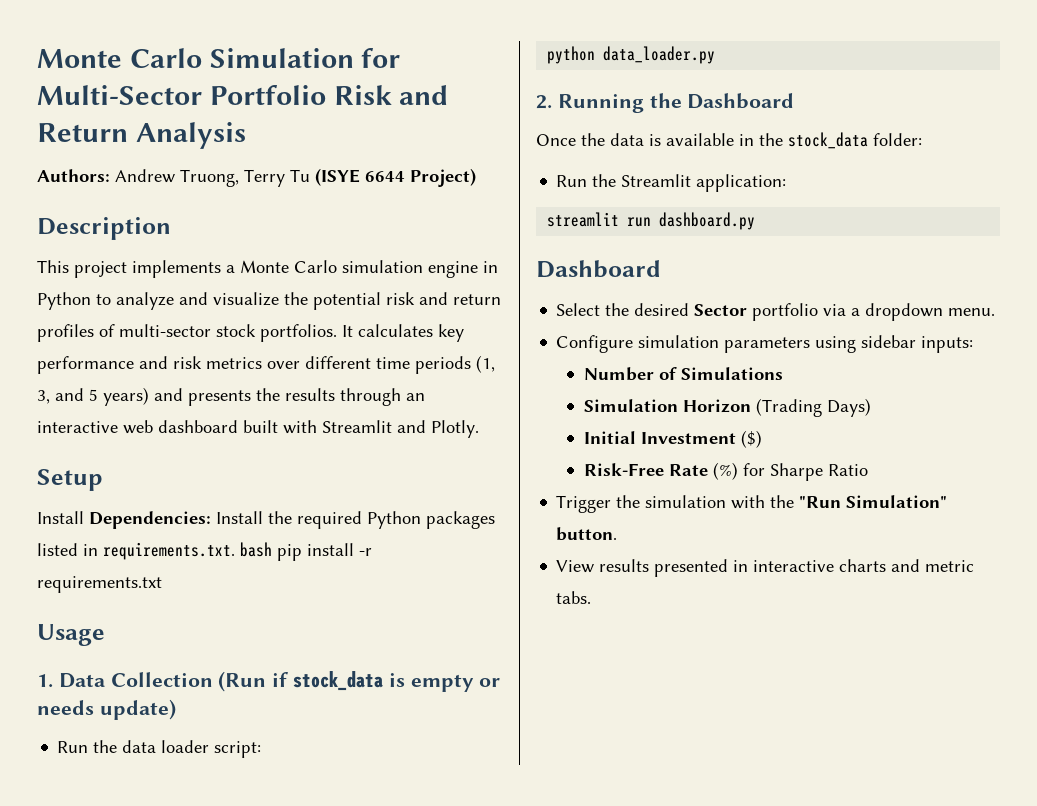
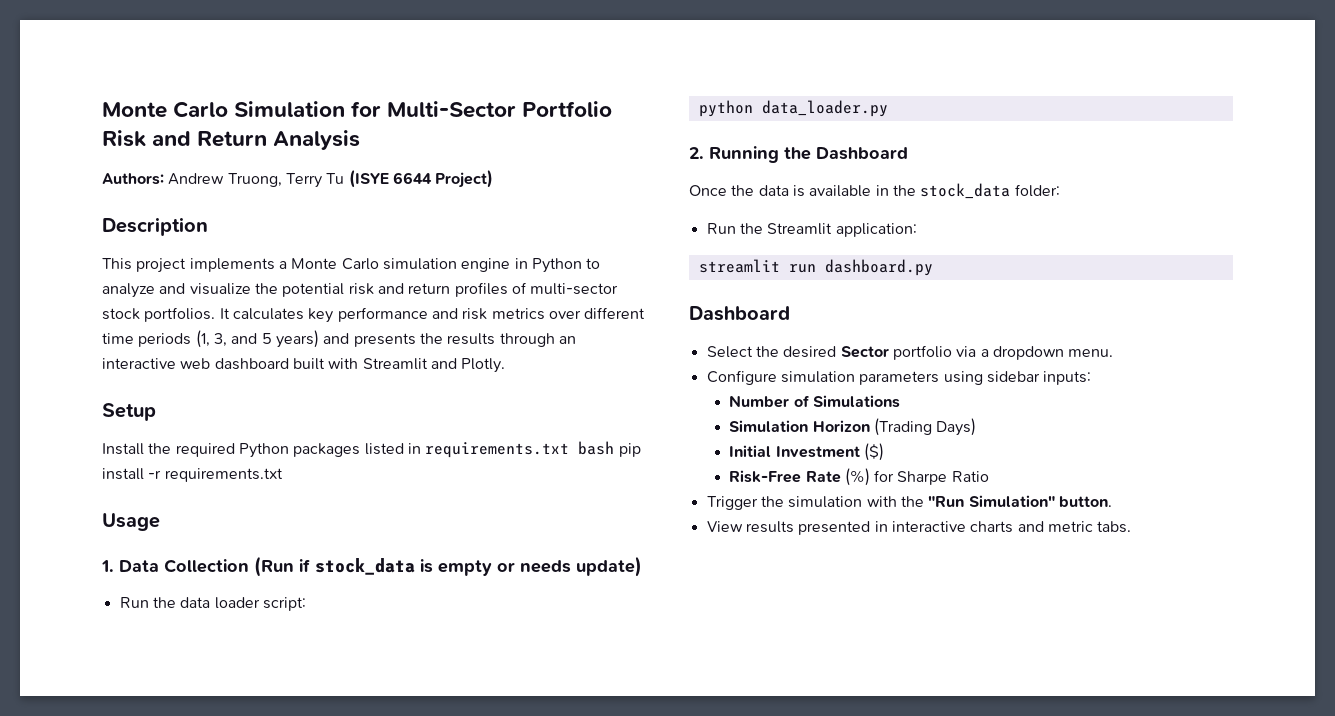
- Install Dependencies: Install the required Python packages listed in requirements.txt. bash pip install -r requirements.txt
+ Install the required Python packages listed in requirements.txt bash pip install -r requirements.txt

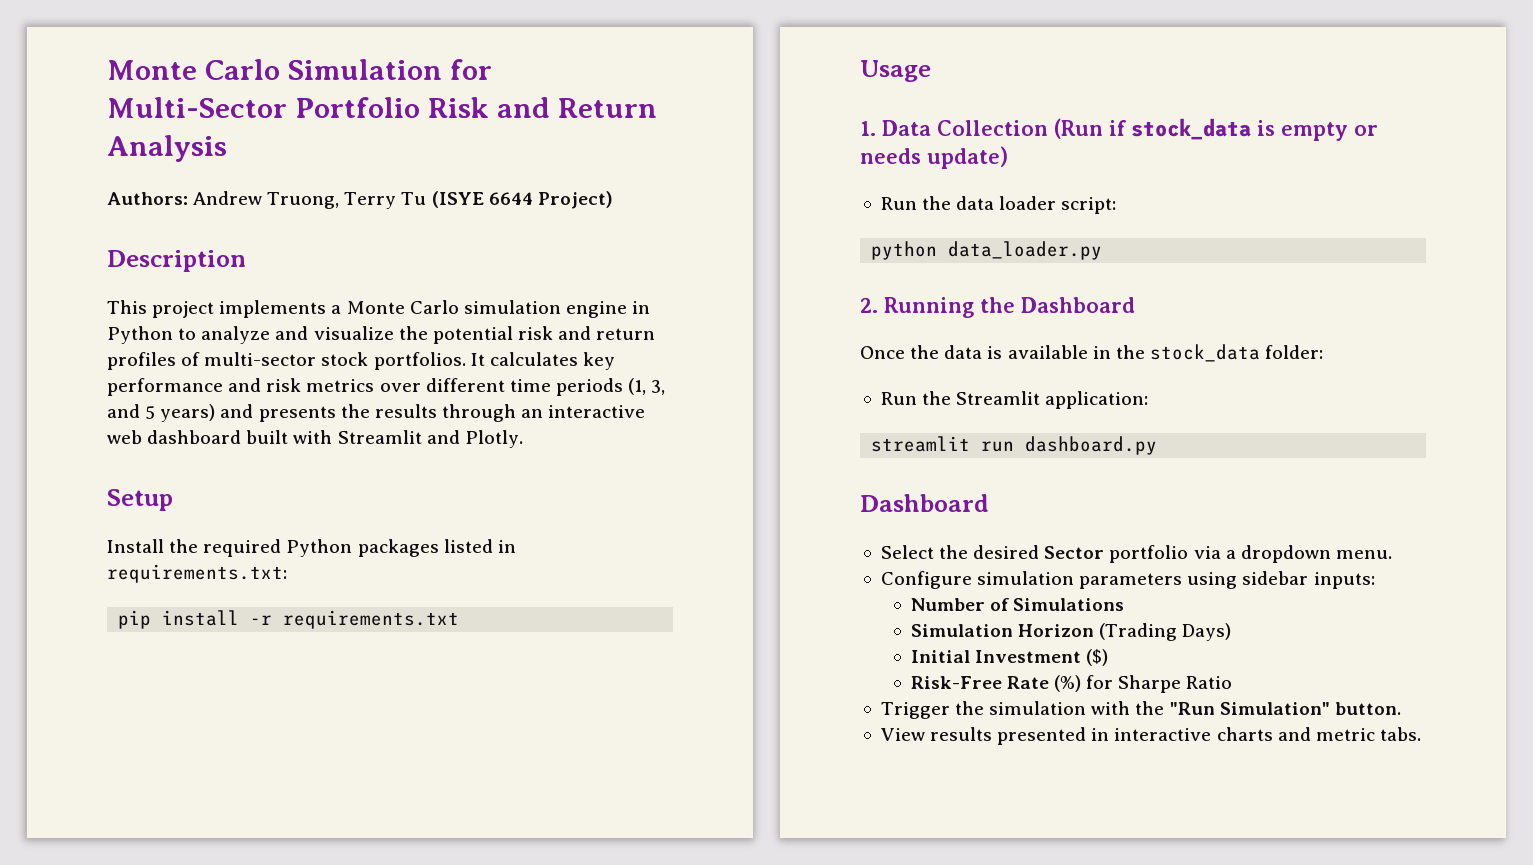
- Install the required Python packages listed in requirements.txt bash pip install -r requirements.txt
+ Install the required Python packages listed in requirements.txt:
+ pip install -r requirements.txt

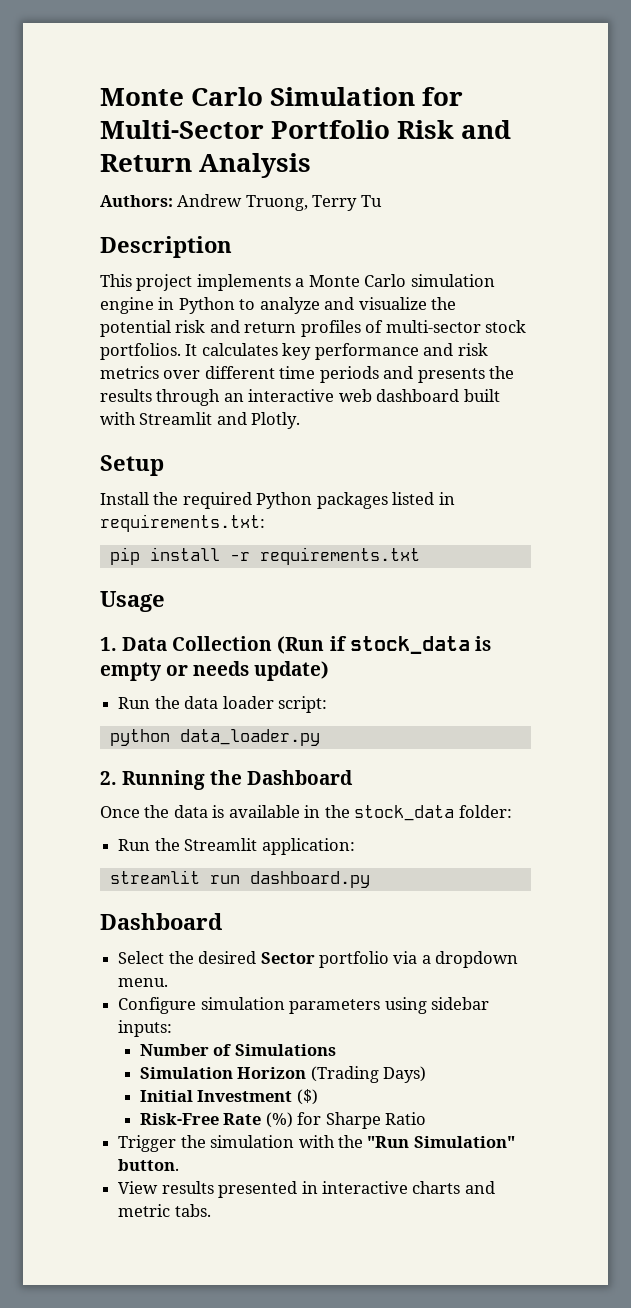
- Authors: Andrew Truong, Terry Tu (ISYE 6644 Project)
+ Authors: Andrew Truong, Terry Tu
- It calculates key performance and risk metrics over different time periods (1, 3, and 5 years) and presents the results through an interactive web dashboard built with Streamlit and Plotly.
+ It calculates key performance and risk metrics over different time periods and presents the results through an interactive web dashboard built with Streamlit and Plotly.

